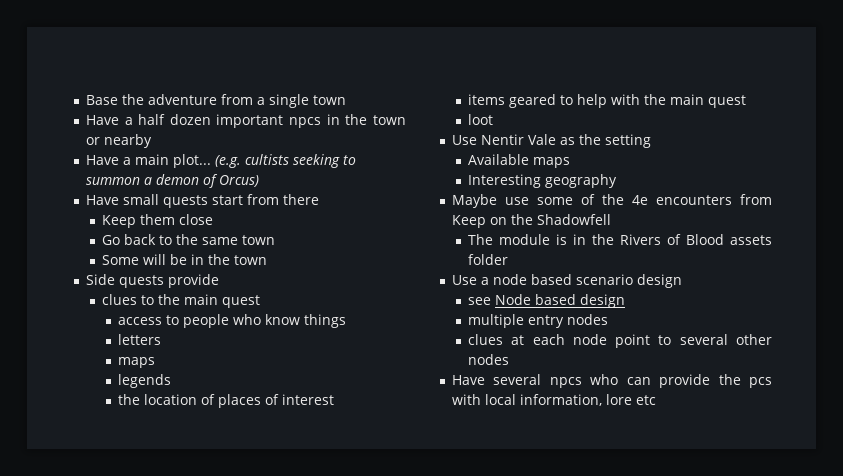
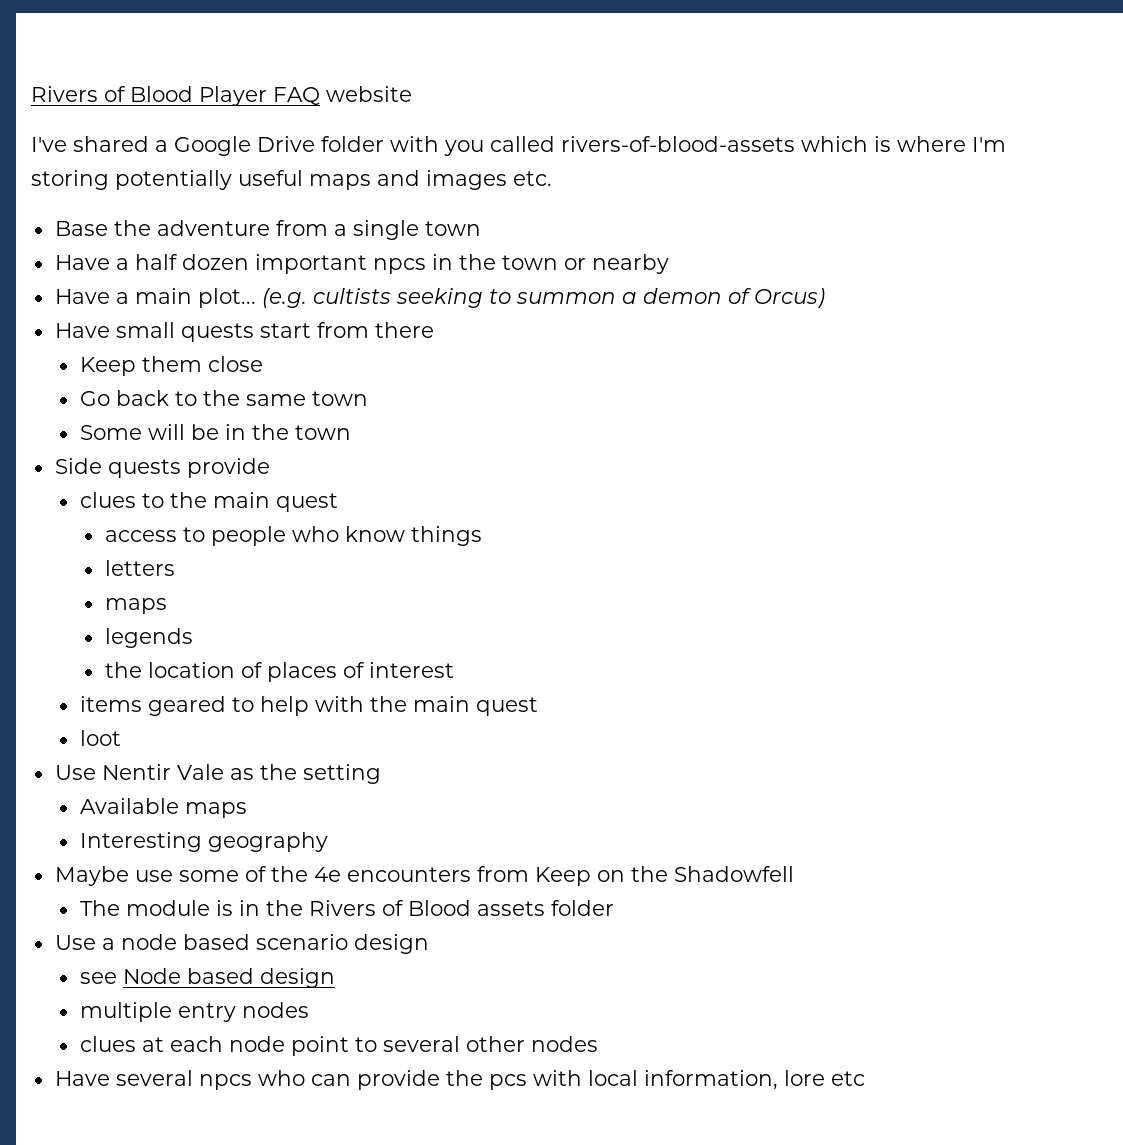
+ Rivers of Blood Player FAQ website
+ I've shared a Google Drive folder with you called rivers-of-blood-assets which is where I'm storing potentially useful maps and images etc.

